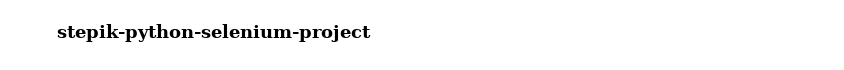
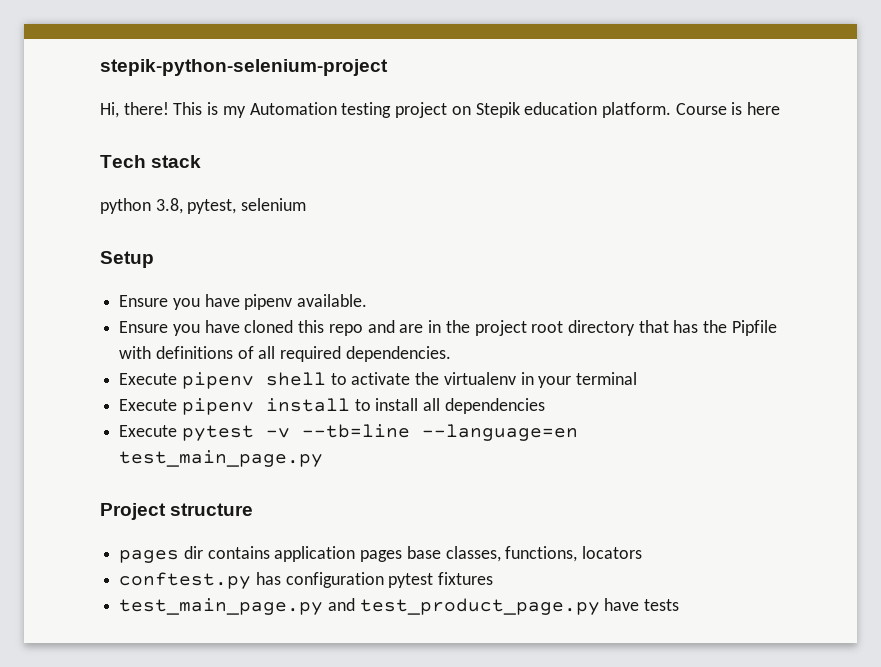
+ Hi, there! This is my Automation testing project on Stepik education platform. Course is here
+ Tech stack
+ python 3.8, pytest, selenium
+ Setup
+ Ensure you have pipenv available.
+ Ensure you have cloned this repo and are in the project root directory that has the Pipfile with definitions of all required dependencies.
+ Execute pipenv shell to activate the virtualenv in your terminal
+ Execute pipenv install to install all dependencies
+ Execute pytest -v --tb=line --language=en test_main_page.py
+ Project structure
+ pages dir contains application pages base classes, functions, locators
+ conftest.py has configuration pytest fixtures
+ test_main_page.py and test_product_page.py have tests

